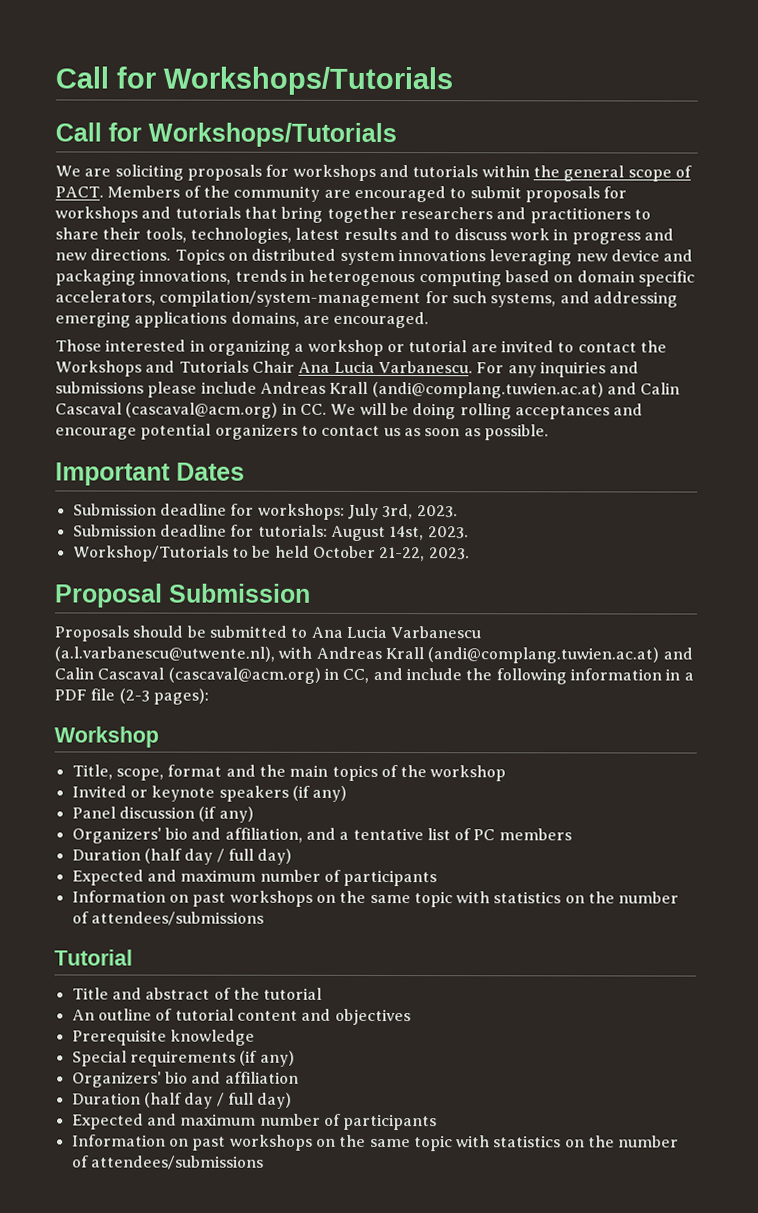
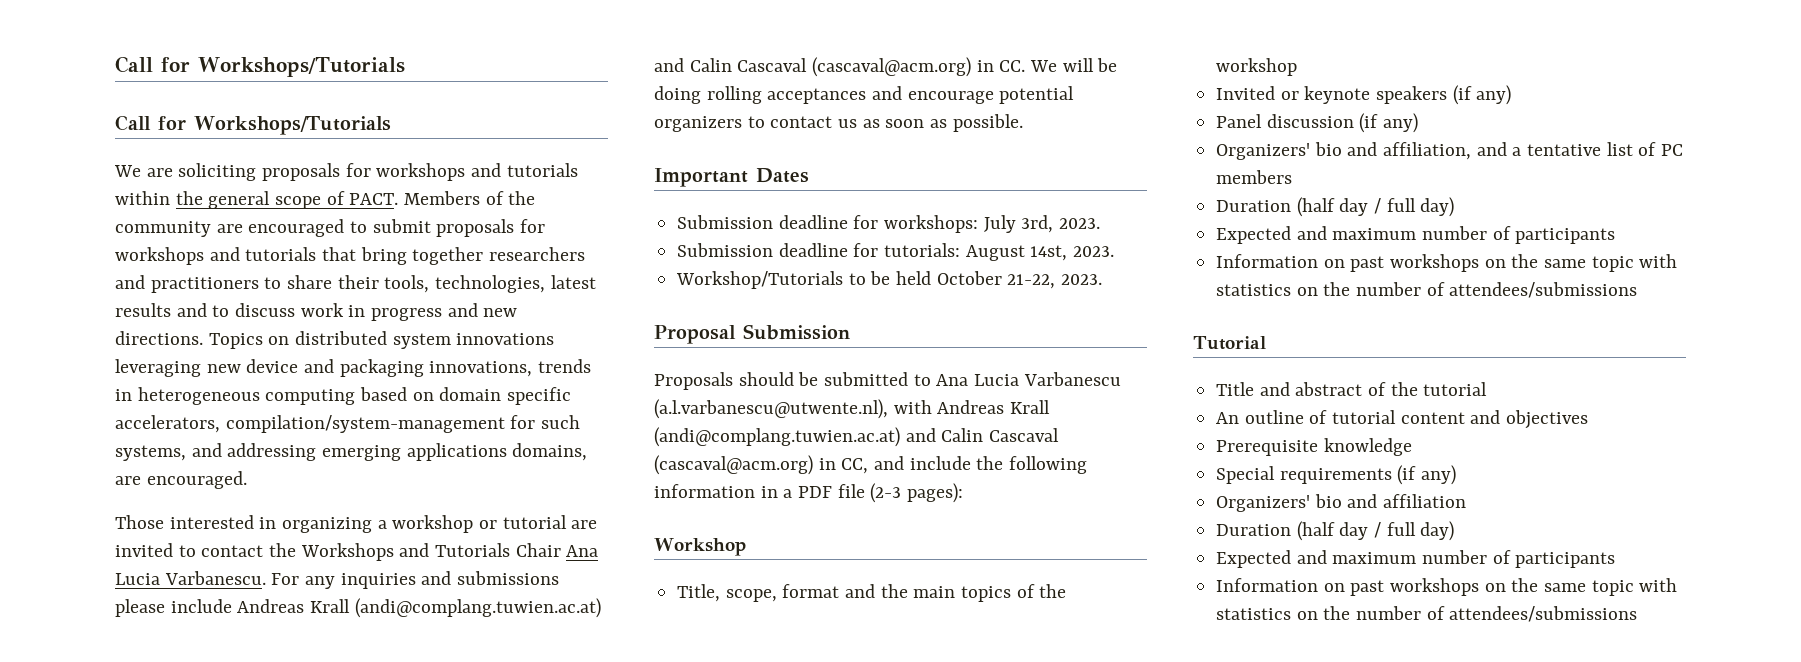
- Topics on distributed system innovations leveraging new device and packaging innovations, trends in heterogenous computing based on domain specific accelerators, compilation/system-management for such systems, and addressing emerging applications domains, are encouraged.
+ Topics on distributed system innovations leveraging new device and packaging innovations, trends in heterogeneous computing based on domain specific accelerators, compilation/system-management for such systems, and addressing emerging applications domains, are encouraged.

